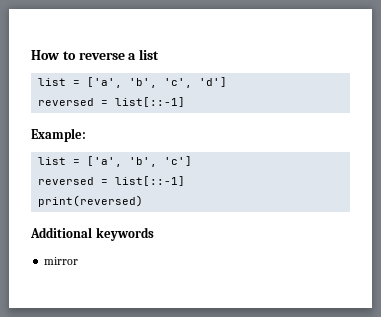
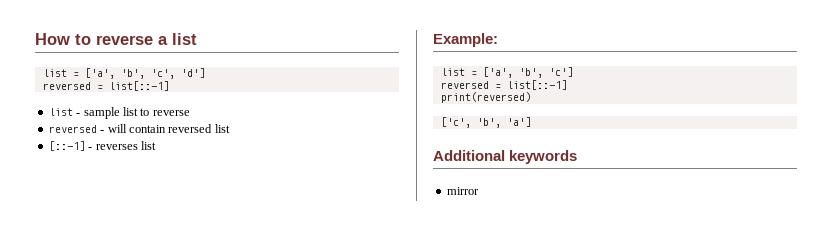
+ list - sample list to reverse
+ reversed - will contain reversed list
+ [::-1] - reverses list
+ ['c', 'b', 'a']

